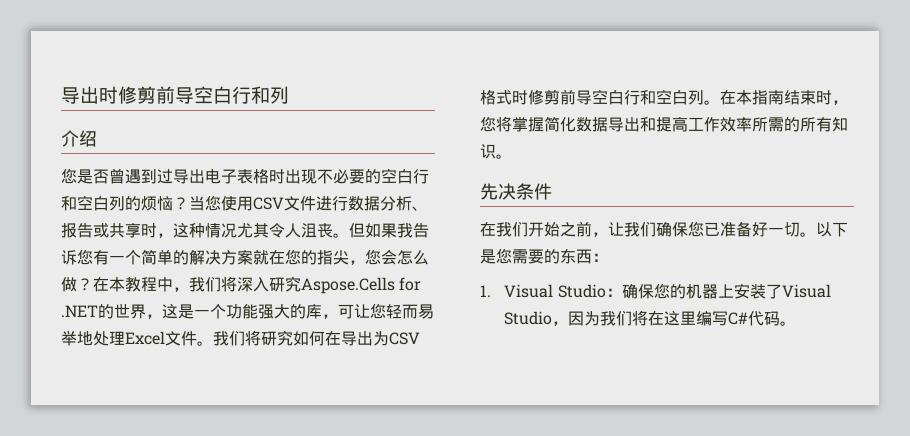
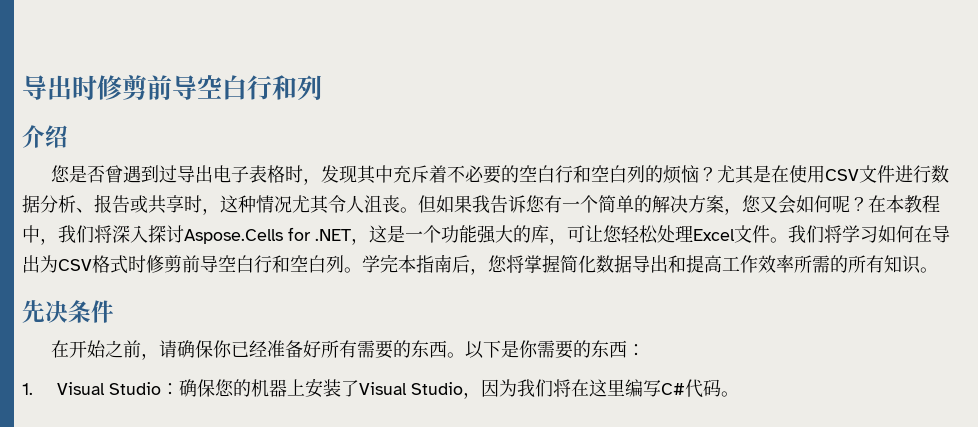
- 您是否曾遇到过导出电子表格时出现不必要的空白行和空白列的烦恼？
+ 您是否曾遇到过导出电子表格时，发现其中充斥着不必要的空白行和空白列的烦恼？
- 当您使用CSV文件进行数据分析、报告或共享时，这种情况尤其令人沮丧。
+ 尤其是在使用CSV文件进行数据分析、报告或共享时，这种情况尤其令人沮丧。
- 但如果我告诉您有一个简单的解决方案就在您的指尖，您会怎么做？
+ 但如果我告诉您有一个简单的解决方案，您又会如何呢？
- 在本教程中，我们将深入研究Aspose.Cells for .NET的世界，这是一个功能强大的库，可让您轻而易举地处理Excel文件。
+ 在本教程中，我们将深入探讨Aspose.Cells for .NET，这是一个功能强大的库，可让您轻松处理Excel文件。
- 我们将研究如何在导出为CSV格式时修剪前导空白行和空白列。
+ 我们将学习如何在导出为CSV格式时修剪前导空白行和空白列。
- 在本指南结束时，您将掌握简化数据导出和提高工作效率所需的所有知识。
+ 学完本指南后，您将掌握简化数据导出和提高工作效率所需的所有知识。
- 在我们开始之前，让我们确保您已准备好一切。
+ 在开始之前，请确保你已经准备好所有需要的东西。
- 以下是您需要的东西：
+ 以下是你需要的东西：

